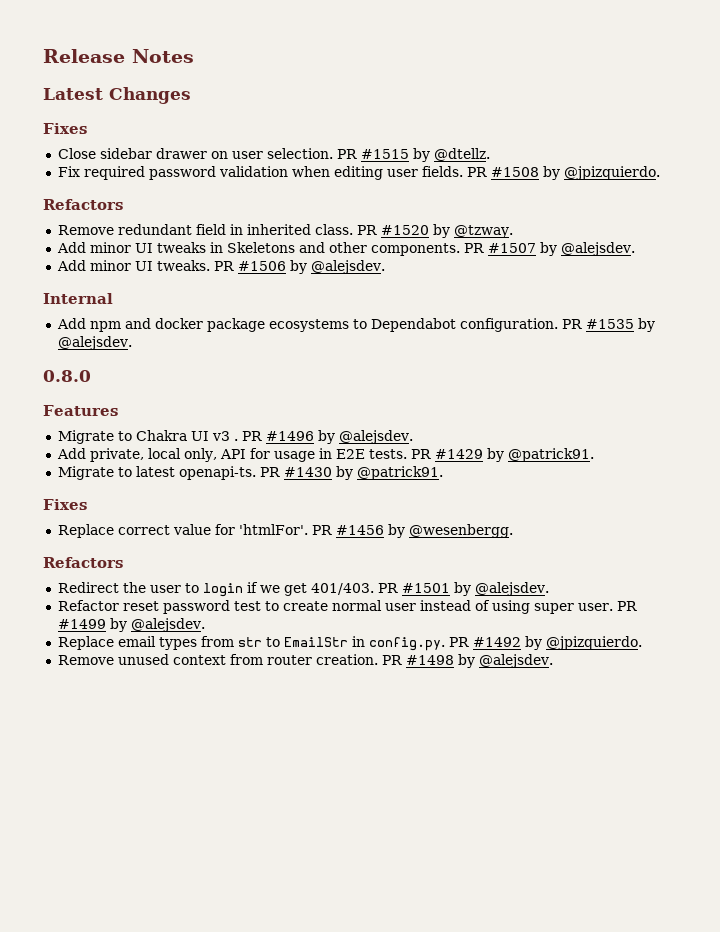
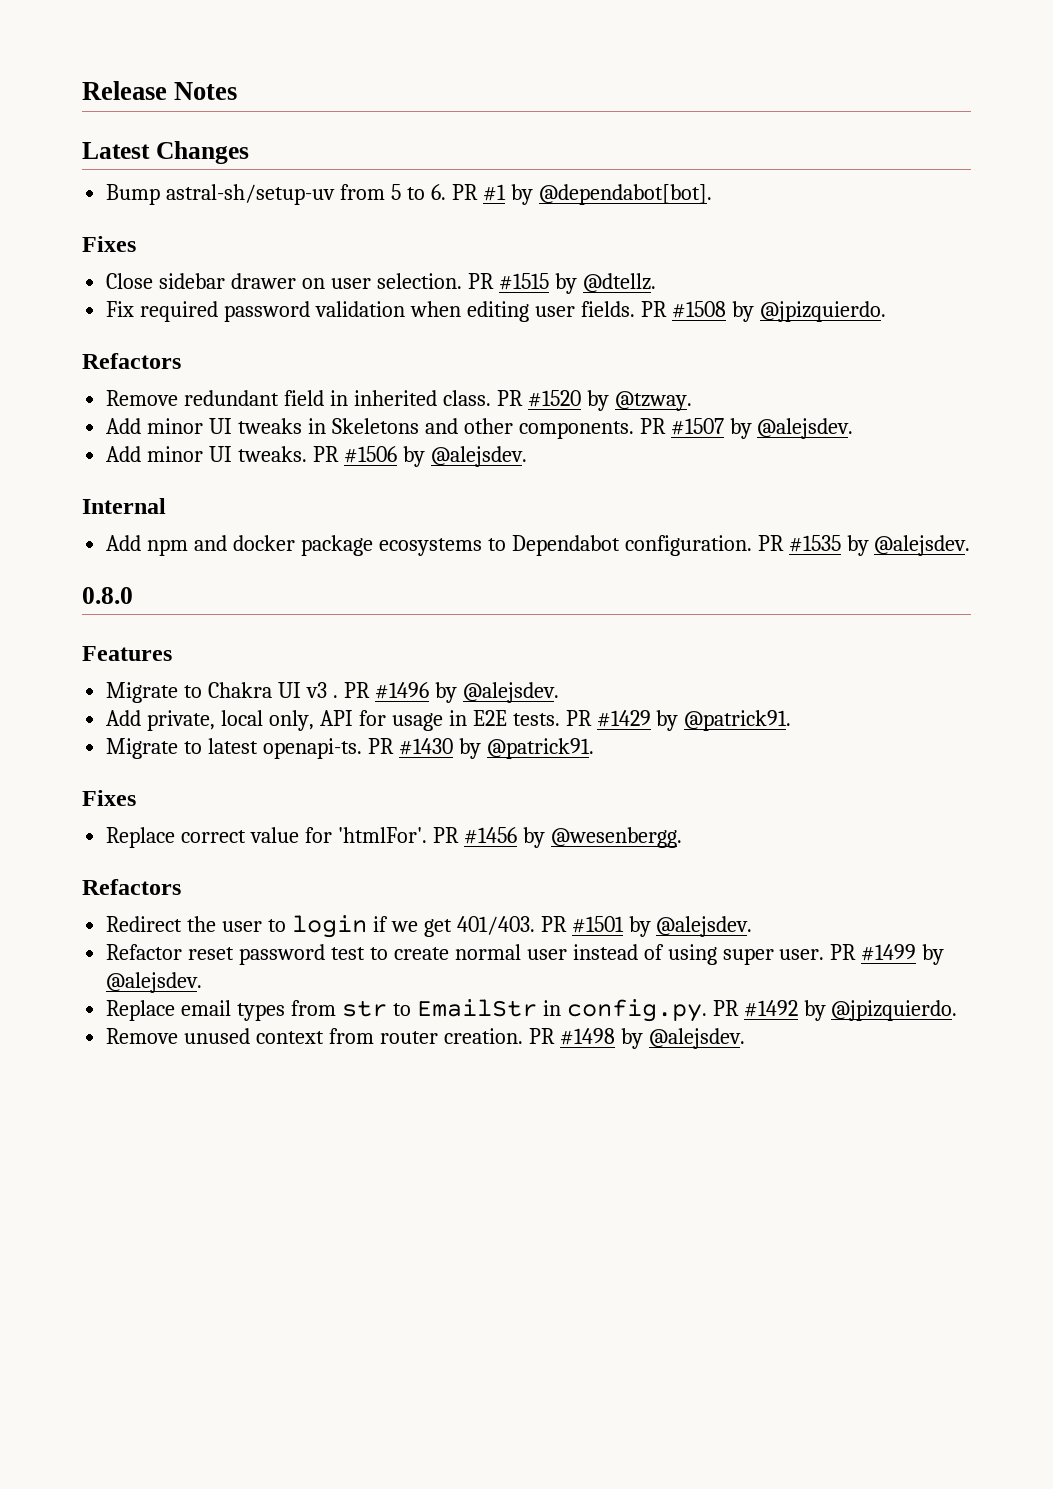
+ Bump astral-sh/setup-uv from 5 to 6. PR #1 by @dependabot[bot].

